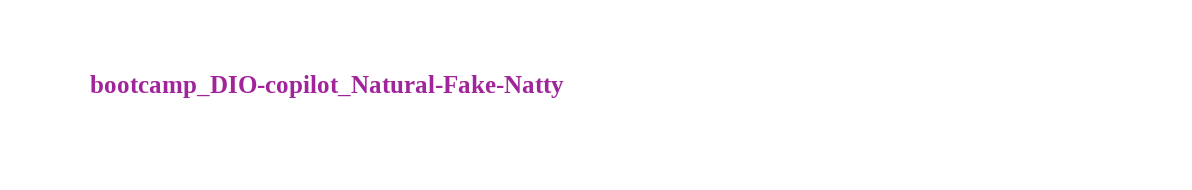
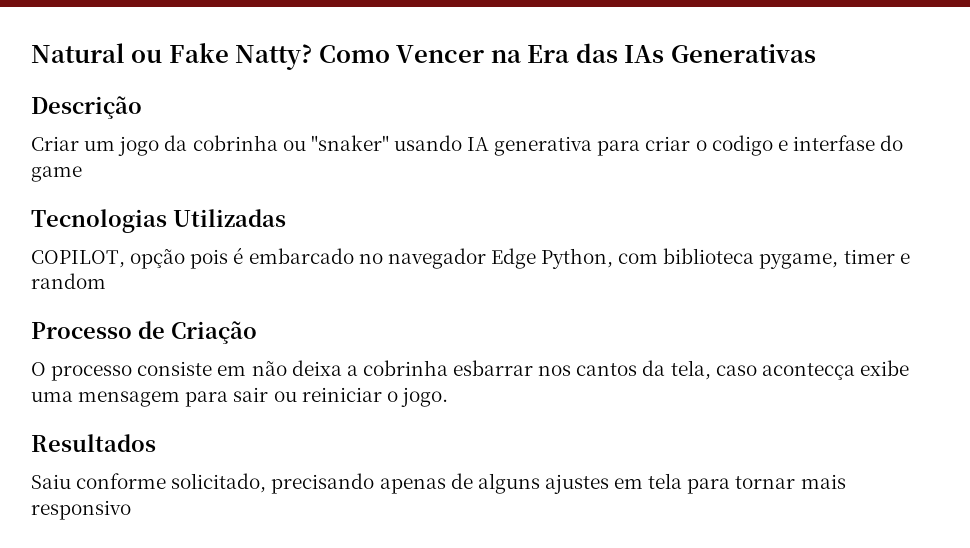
- bootcamp_DIO-copilot_Natural-Fake-Natty
+ Natural ou Fake Natty? Como Vencer na Era das IAs Generativas
+ Descrição
+ Criar um jogo da cobrinha ou "snaker" usando IA generativa para criar o codigo e interfase do game
+ Tecnologias Utilizadas
+ COPILOT, opção pois é embarcado no navegador Edge Python, com biblioteca pygame, timer e random
+ Processo de Criação
+ O processo consiste em não deixa a cobrinha esbarrar nos cantos da tela, caso acontecça exibe uma mensagem para sair ou reiniciar o jogo.
+ Resultados
+ Saiu conforme solicitado, precisando apenas de alguns ajustes em tela para tornar mais responsivo

